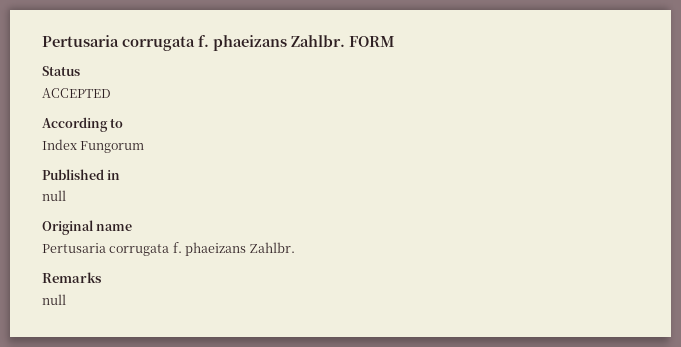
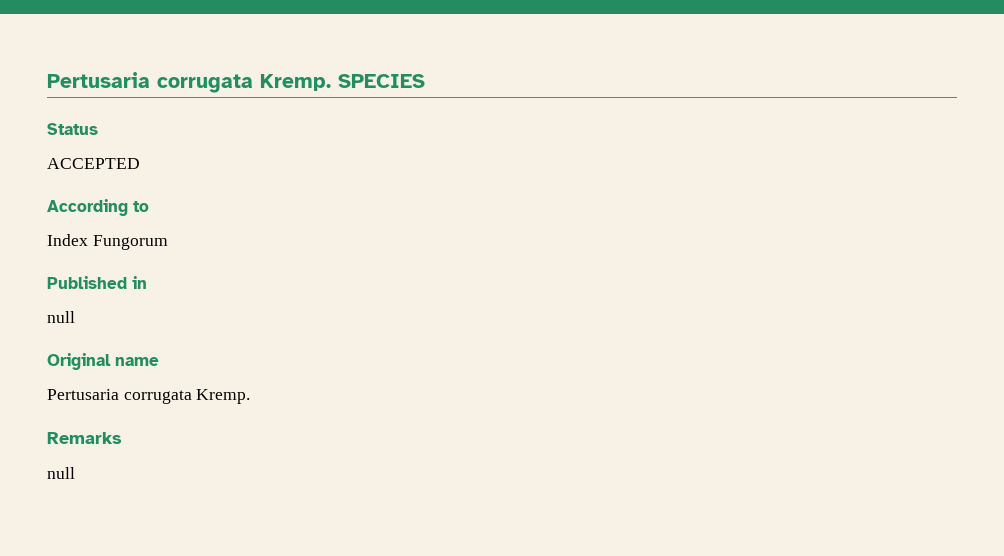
- Pertusaria corrugata f. phaeizans Zahlbr. FORM
+ Pertusaria corrugata Kremp. SPECIES
  Original name
- Pertusaria corrugata f. phaeizans Zahlbr.
+ Pertusaria corrugata Kremp.

